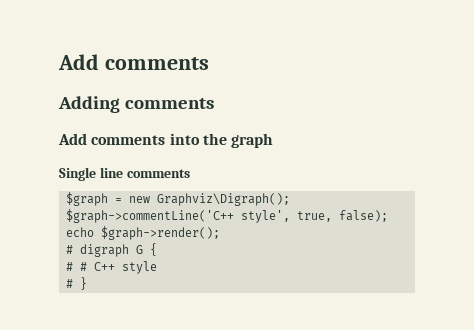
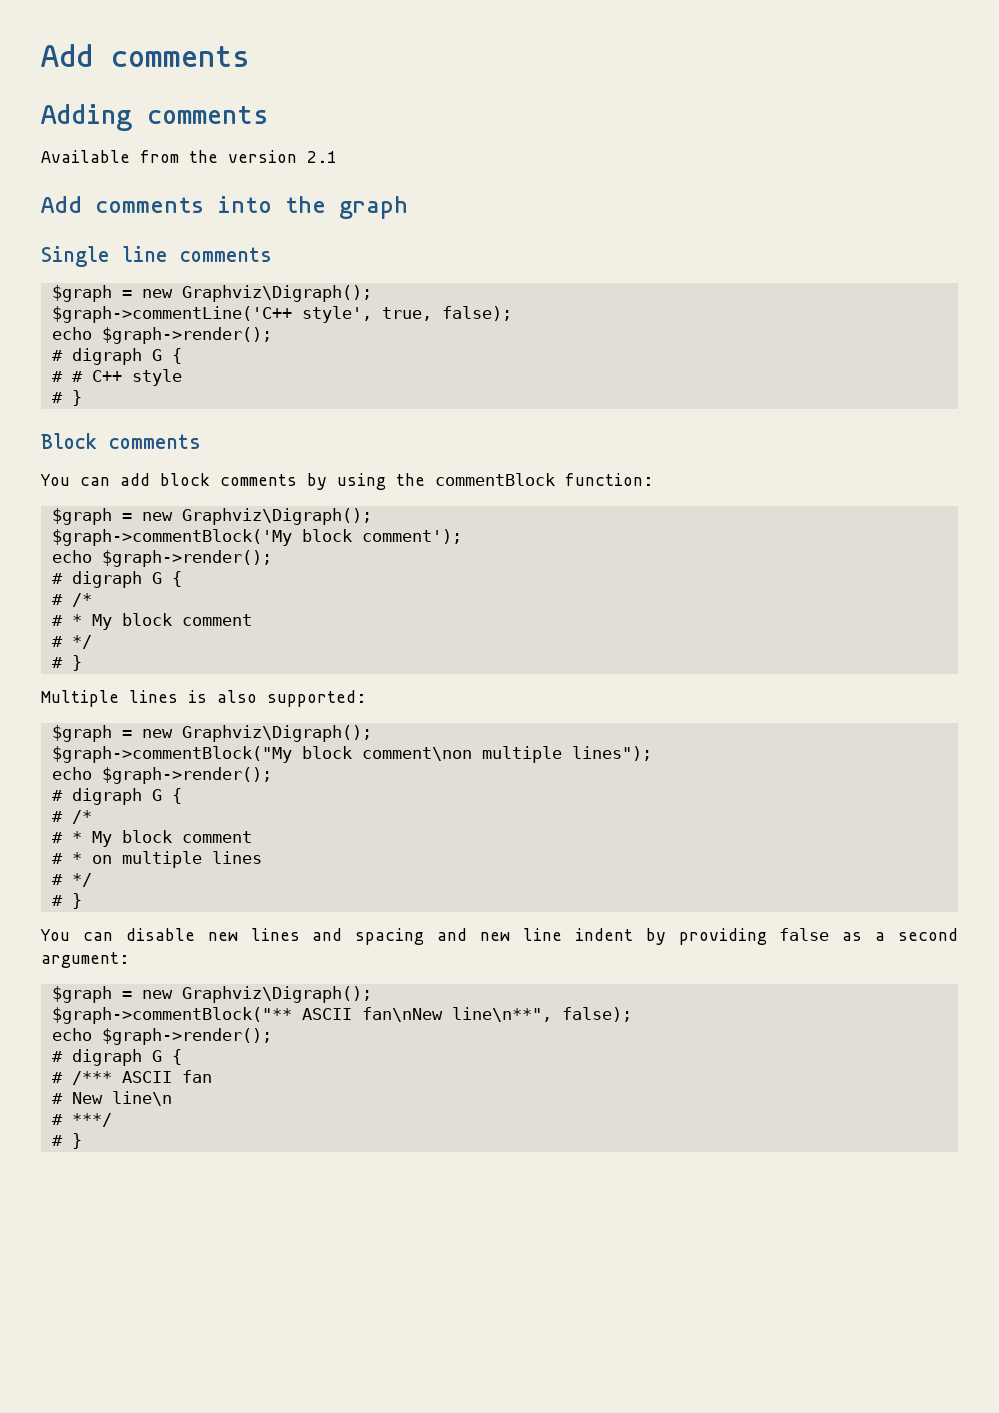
+ Available from the version 2.1
+ Block comments
+ You can add block comments by using the commentBlock function:
+ $graph = new Graphviz\Digraph();
+ $graph->commentBlock('My block comment');
+ echo $graph->render();
+ # digraph G {
+ # /*
+ # * My block comment
+ # */
+ # }
+ Multiple lines is also supported:
+ $graph = new Graphviz\Digraph();
+ $graph->commentBlock("My block comment\non multiple lines");
+ echo $graph->render();
+ # digraph G {
+ # /*
+ # * My block comment
+ # * on multiple lines
+ # */
+ # }
+ You can disable new lines and spacing and new line indent by providing false as a second argument:
+ $graph = new Graphviz\Digraph();
+ $graph->commentBlock("** ASCII fan\nNew line\n**", false);
+ echo $graph->render();
+ # digraph G {
+ # /*** ASCII fan
+ # New line\n
+ # ***/
+ # }

